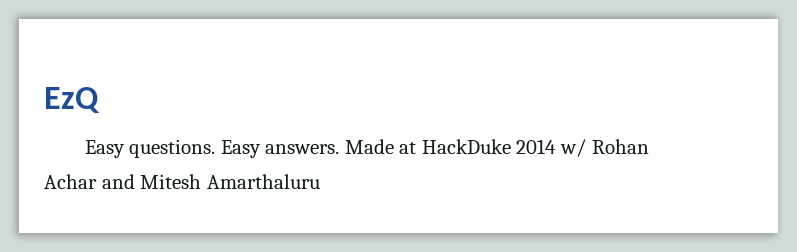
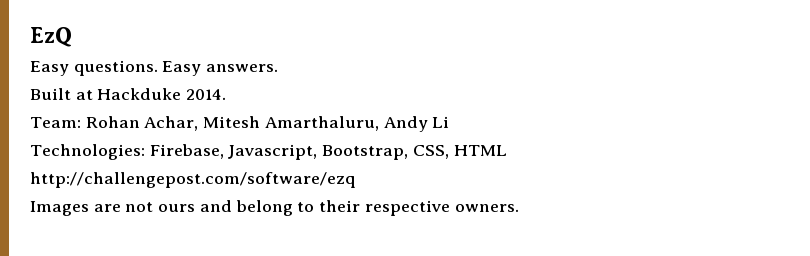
- Easy answers. Made at HackDuke 2014 w/ Rohan Achar and Mitesh Amarthaluru
+ Easy answers.
+ Built at Hackduke 2014.
+ Team: Rohan Achar, Mitesh Amarthaluru, Andy Li
+ Technologies: Firebase, Javascript, Bootstrap, CSS, HTML
+ http://challengepost.com/software/ezq
+ Images are not ours and belong to their respective owners.

